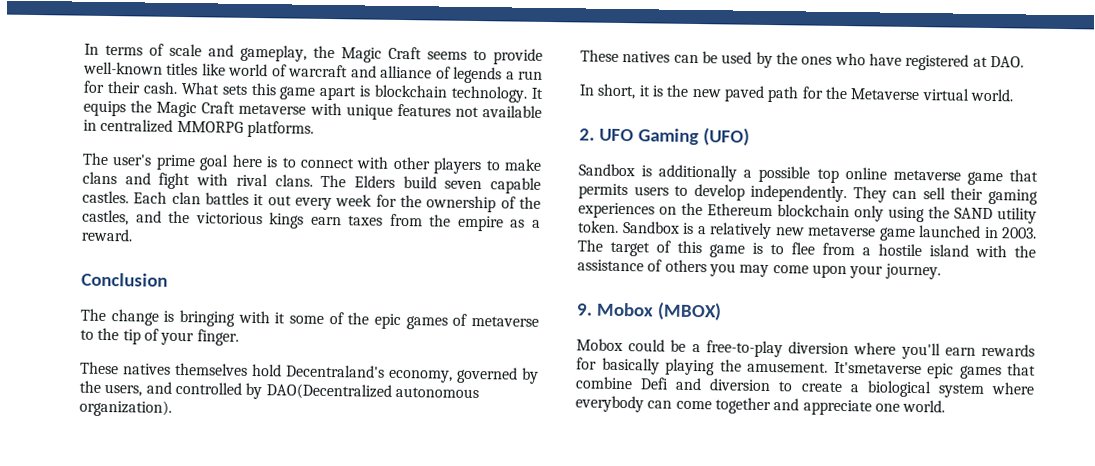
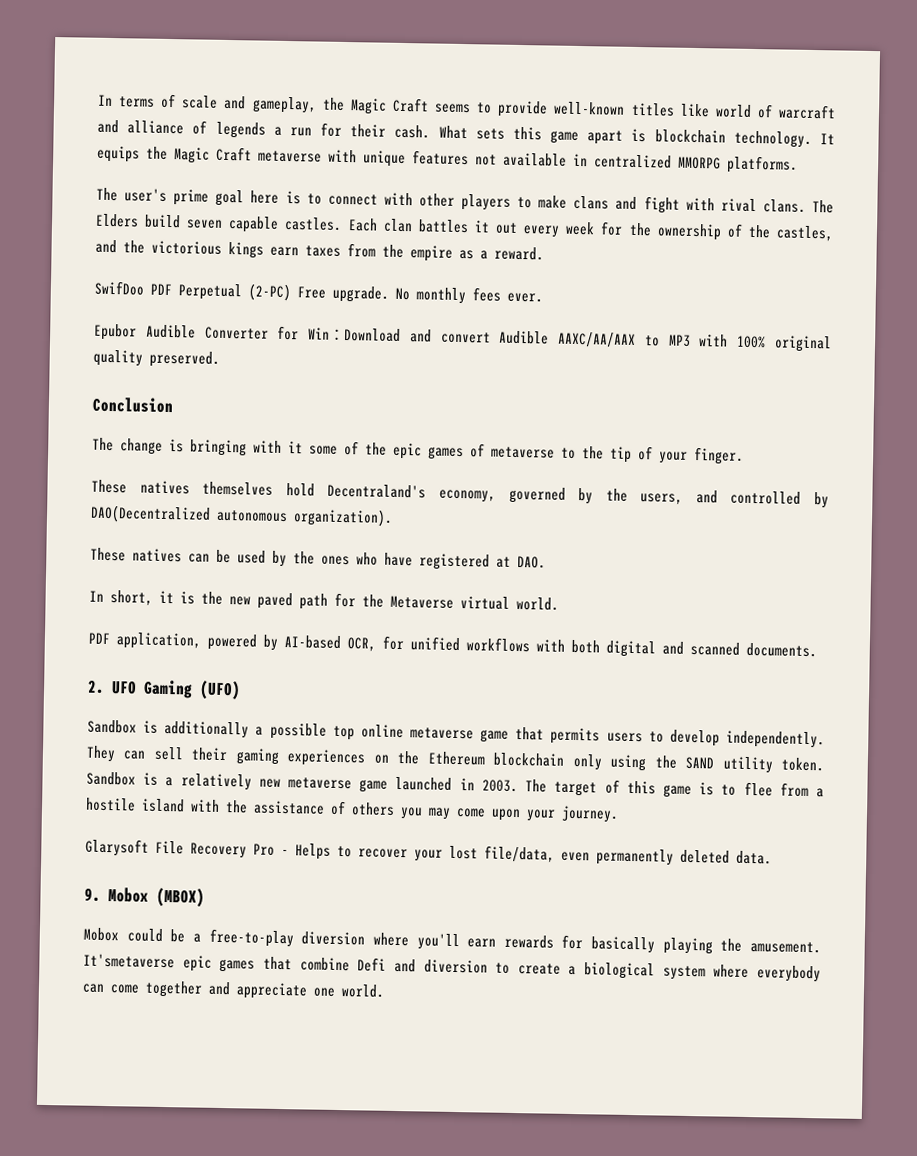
+ SwifDoo PDF Perpetual (2-PC) Free upgrade. No monthly fees ever.
+ Epubor Audible Converter for Win：Download and convert Audible AAXC/AA/AAX to MP3 with 100% original quality preserved.
+ PDF application, powered by AI-based OCR, for unified workflows with both digital and scanned documents.
+ Glarysoft File Recovery Pro - Helps to recover your lost file/data, even permanently deleted data.

